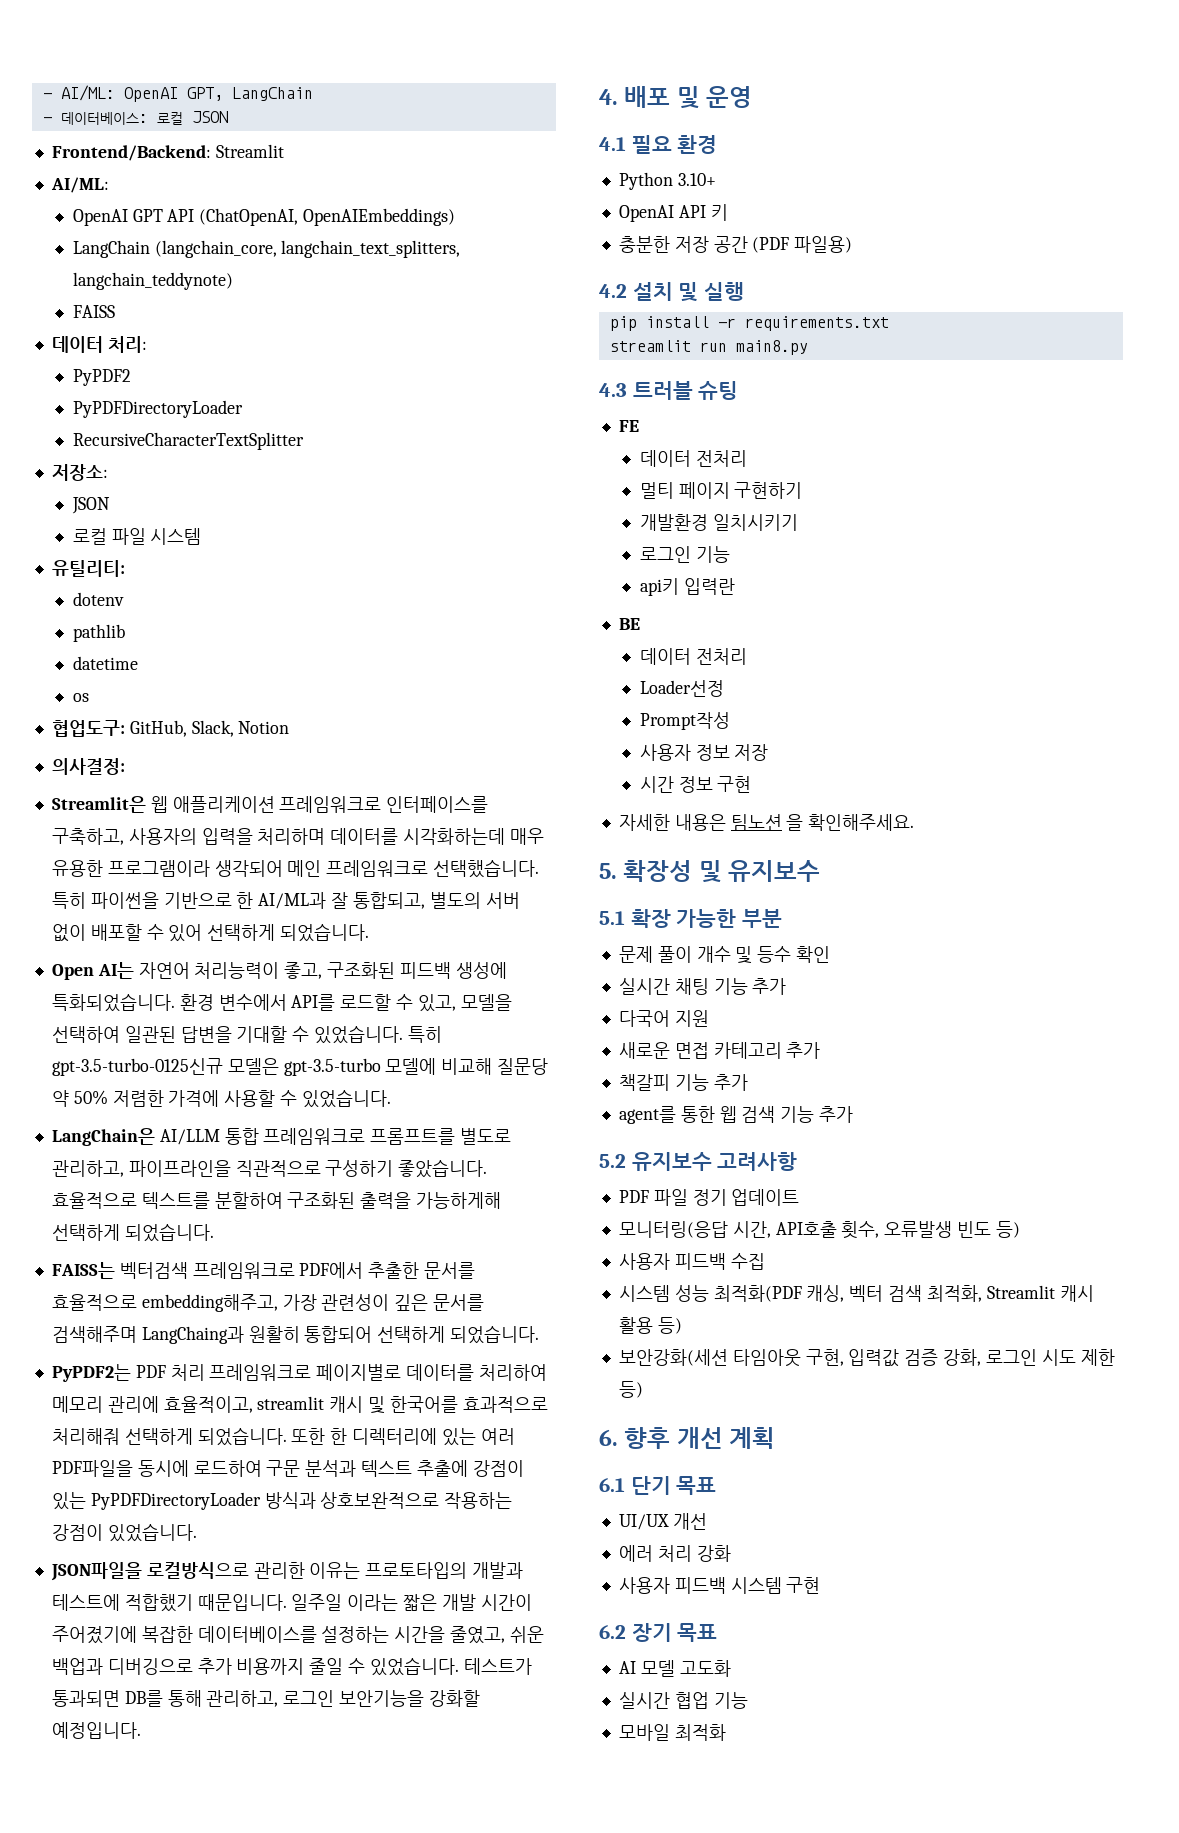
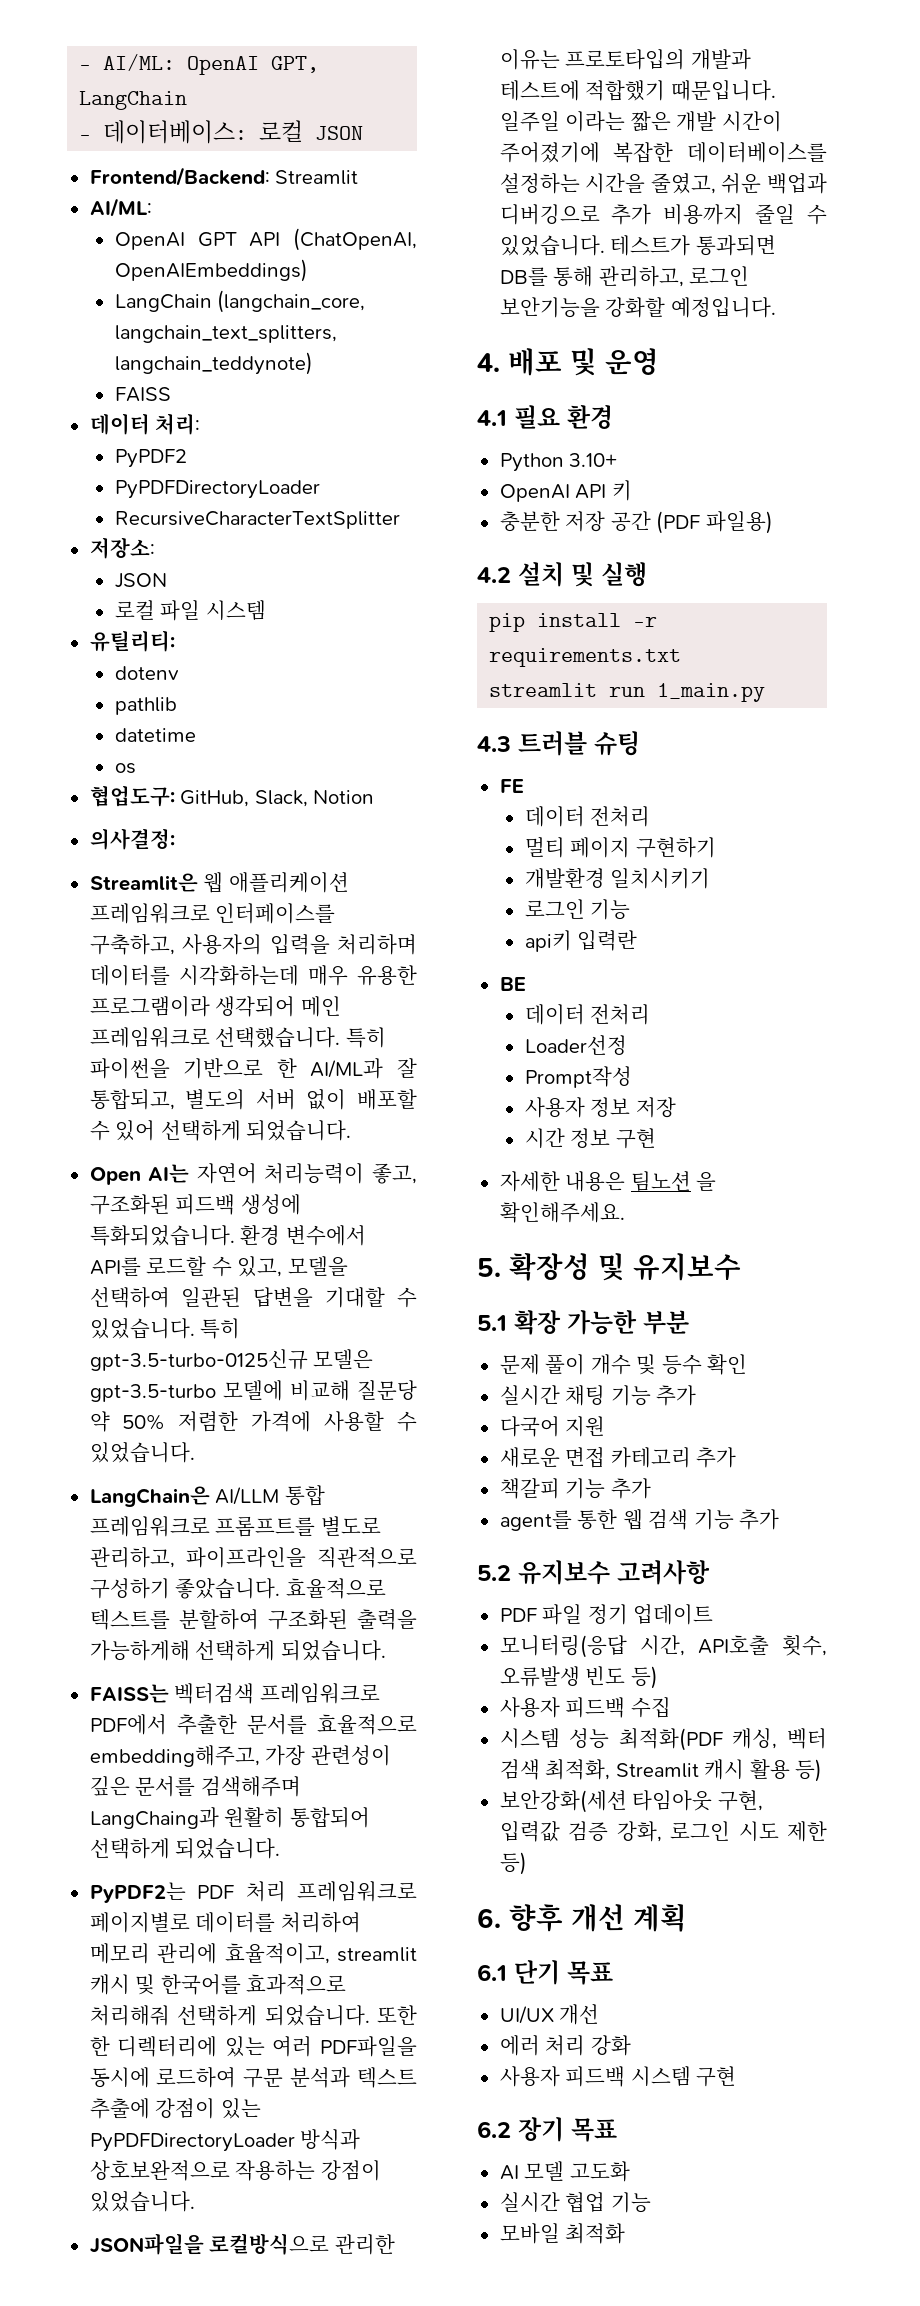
- streamlit run main8.py
+ streamlit run 1_main.py

